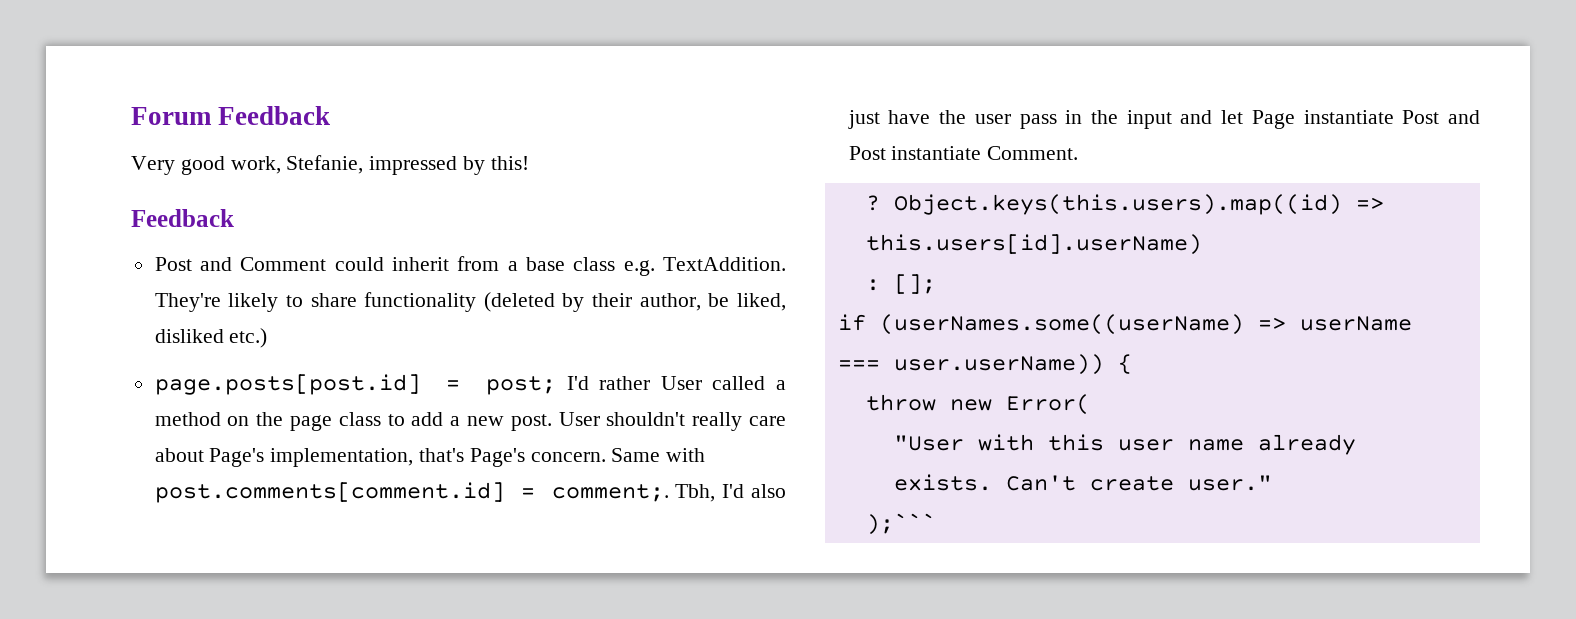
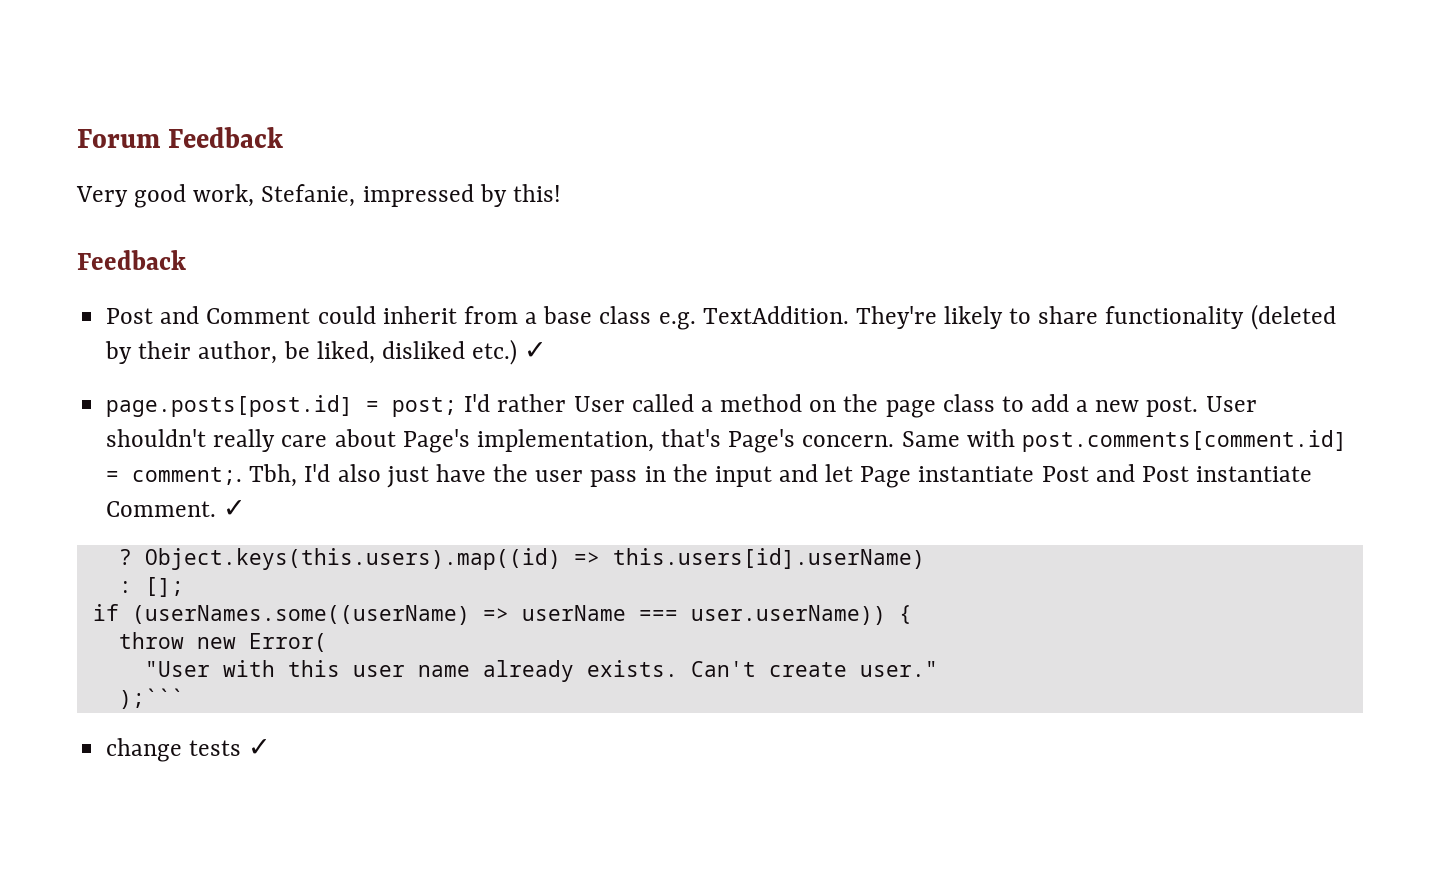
- They're likely to share functionality (deleted by their author, be liked, disliked etc.)
+ They're likely to share functionality (deleted by their author, be liked, disliked etc.) ✓
- Tbh, I'd also just have the user pass in the input and let Page instantiate Post and Post instantiate Comment.
+ Tbh, I'd also just have the user pass in the input and let Page instantiate Post and Post instantiate Comment. ✓
+ change tests ✓

